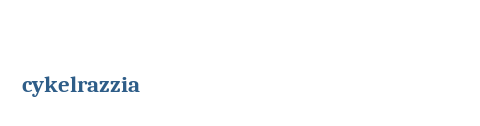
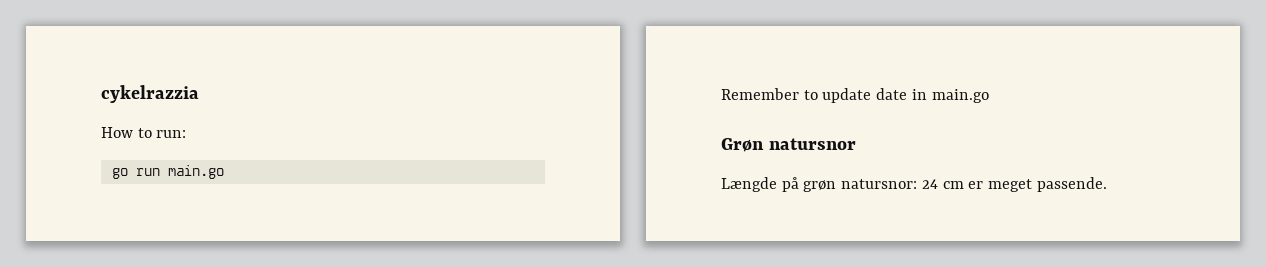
+ How to run:
+ go run main.go
+ Remember to update date in main.go
+ Grøn natursnor
+ Længde på grøn natursnor: 24 cm er meget passende.

